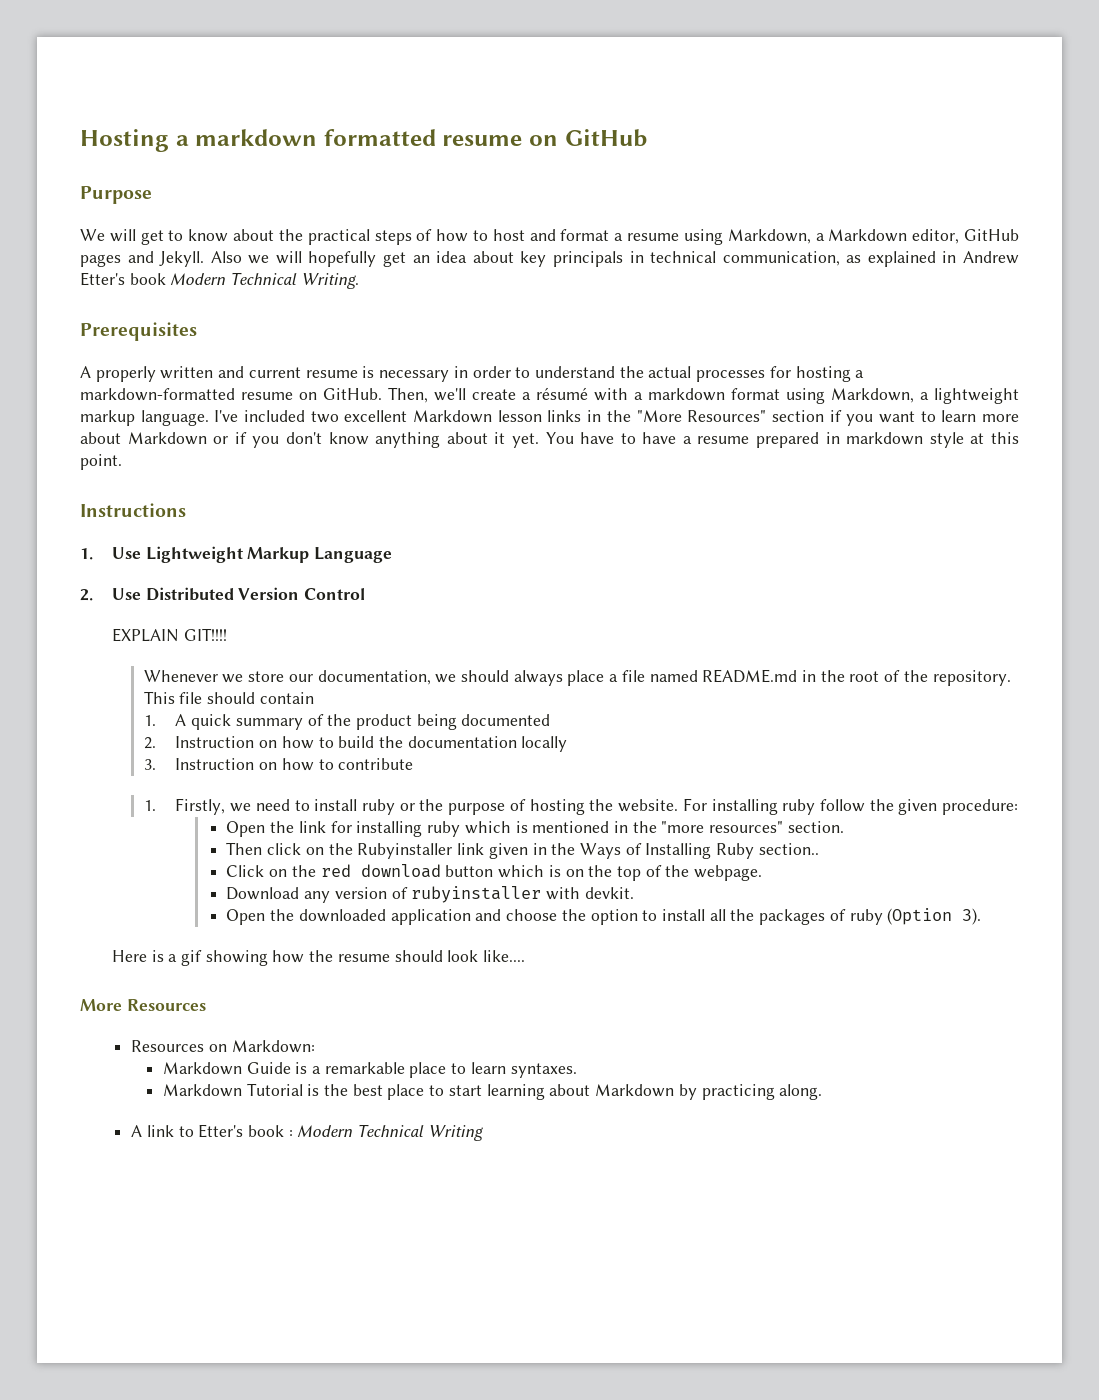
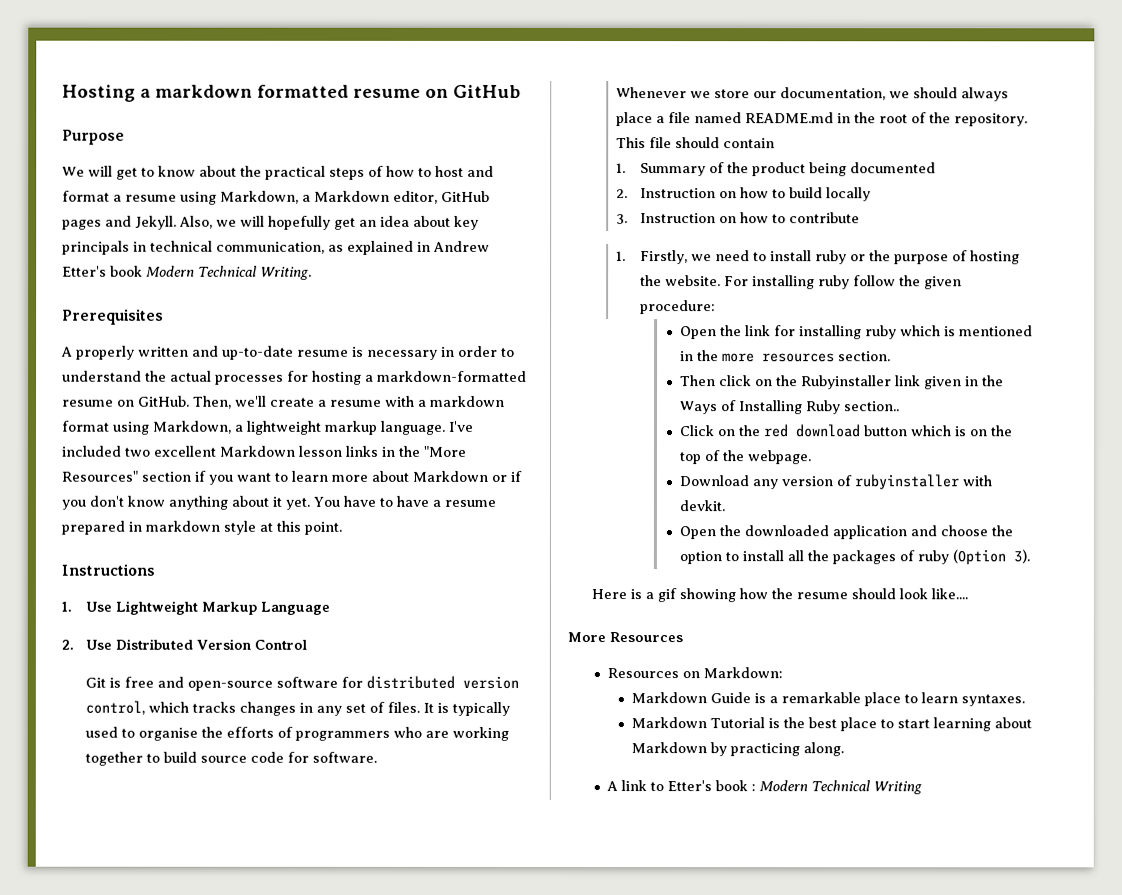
- Also we will hopefully get an idea about key principals in technical communication, as explained in Andrew Etter's book Modern Technical Writing.
+ Also, we will hopefully get an idea about key principals in technical communication, as explained in Andrew Etter's book Modern Technical Writing.
- A properly written and current resume is necessary in order to understand the actual processes for hosting a markdown-formatted resume on GitHub.
+ A properly written and up-to-date resume is necessary in order to understand the actual processes for hosting a markdown-formatted resume on GitHub.
- Then, we'll create a résumé with a markdown format using Markdown, a lightweight markup language.
+ Then, we'll create a resume with a markdown format using Markdown, a lightweight markup language.
- EXPLAIN GIT!!!!
+ Git is free and open-source software for distributed version control, which tracks changes in any set of files. It is typically used to organise the efforts of programmers who are working together to build source code for software.
- 1. A quick summary of the product being documented
+ 1. Summary of the product being documented
- 2. Instruction on how to build the documentation locally
+ 2. Instruction on how to build locally
- Open the link for installing ruby which is mentioned in the "more resources" section.
+ Open the link for installing ruby which is mentioned in the more resources section.

